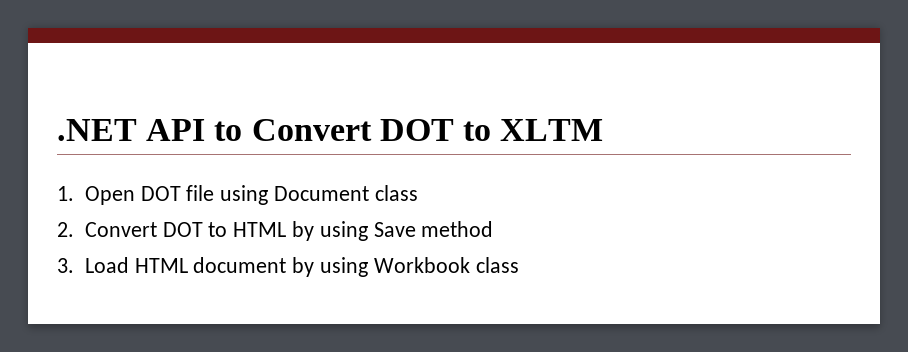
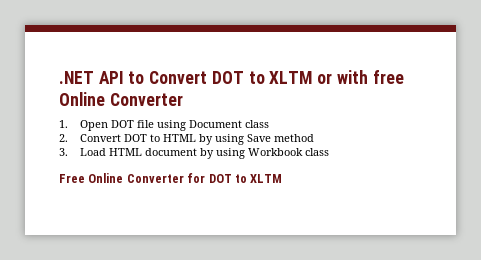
- .NET API to Convert DOT to XLTM
+ .NET API to Convert DOT to XLTM or with free Online Converter
+ Free Online Converter for DOT to XLTM

